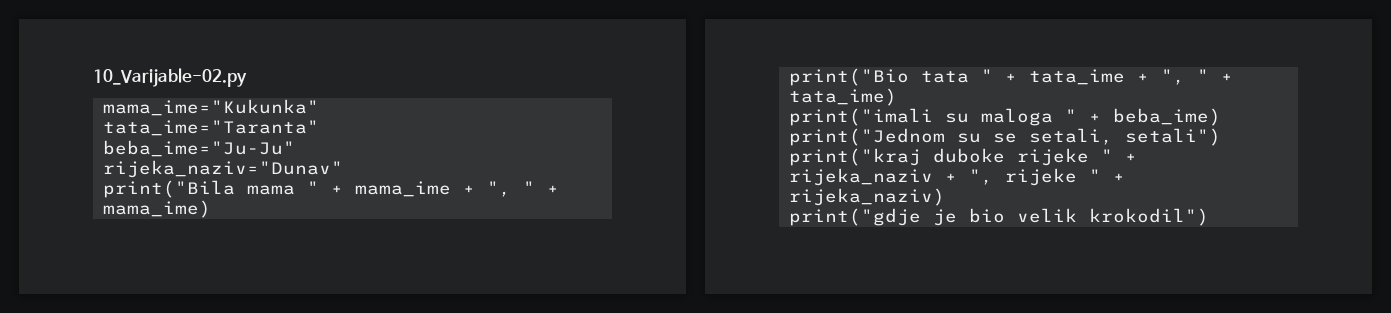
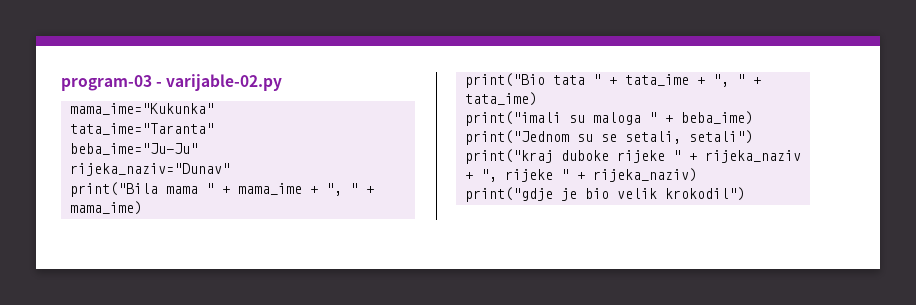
- 10_Varijable-02.py
+ program-03 - varijable-02.py

